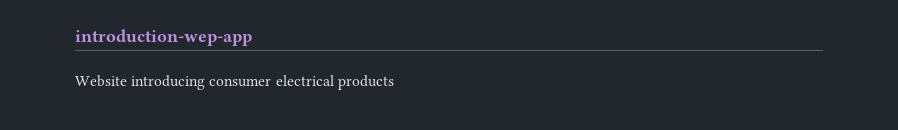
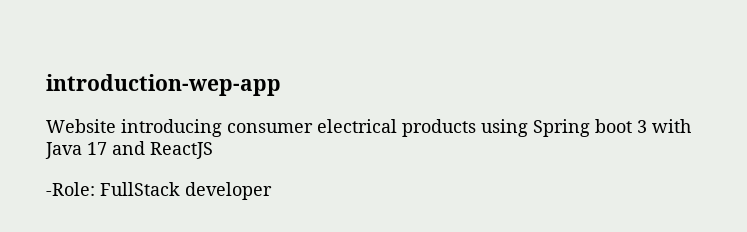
- Website introducing consumer electrical products
+ Website introducing consumer electrical products using Spring boot 3 with Java 17 and ReactJS
+ -Role: FullStack developer

